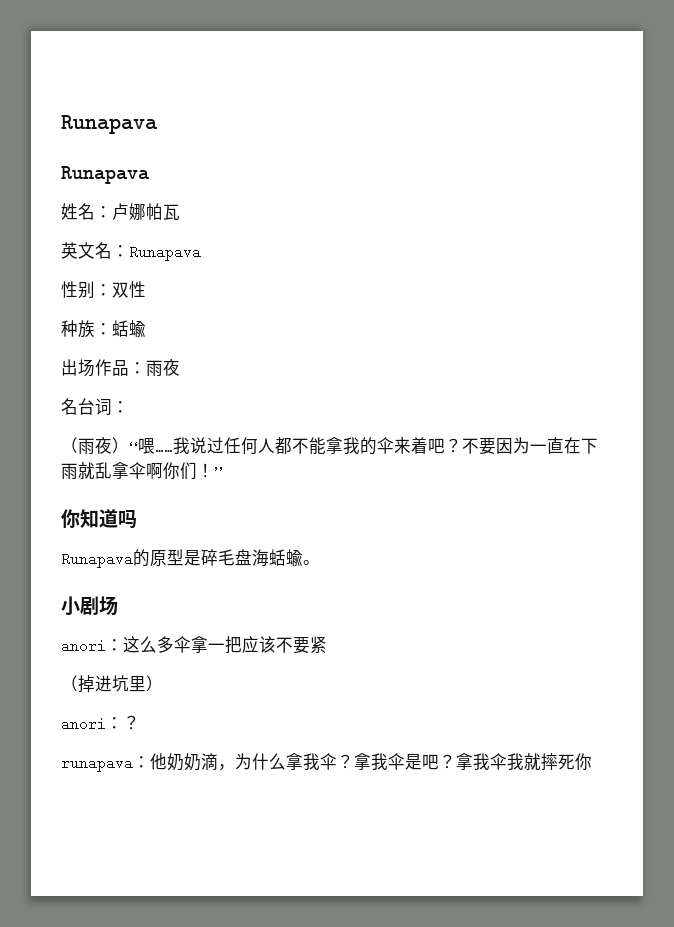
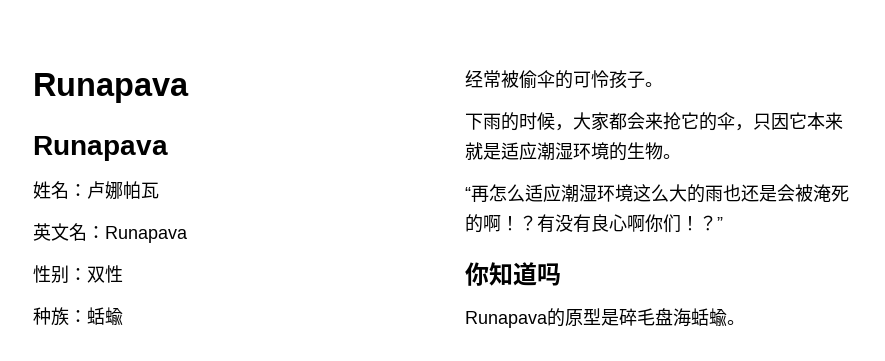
- 出场作品：雨夜
- 名台词：
- （雨夜）“喂……我说过任何人都不能拿我的伞来着吧？不要因为一直在下雨就乱拿伞啊你们！”
+ 经常被偷伞的可怜孩子。
+ 下雨的时候，大家都会来抢它的伞，只因它本来就是适应潮湿环境的生物。
+ “再怎么适应潮湿环境这么大的雨也还是会被淹死的啊！？有没有良心啊你们！？”
- 小剧场
- anori：这么多伞拿一把应该不要紧
- （掉进坑里）
- anori：？
- runapava：他奶奶滴，为什么拿我伞？拿我伞是吧？拿我伞我就摔死你

